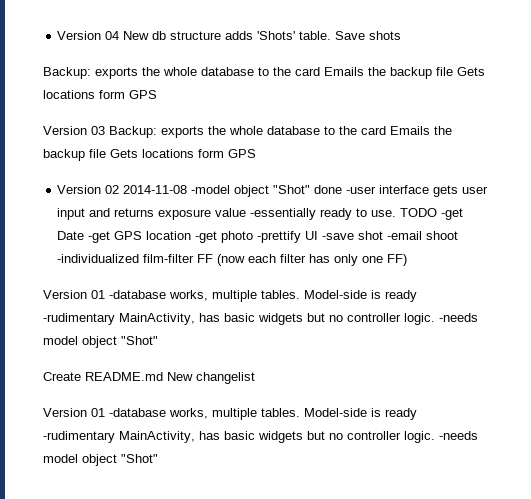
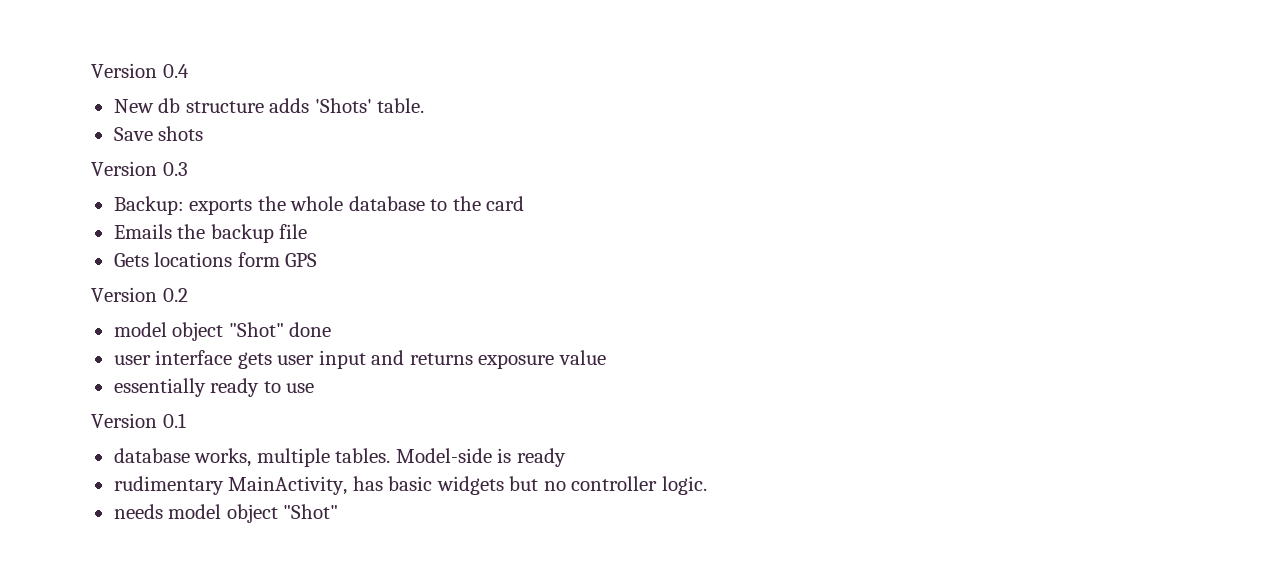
- Version 04 New db structure adds 'Shots' table. Save shots
- Backup: exports the whole database to the card Emails the backup file Gets locations form GPS
- Version 03 Backup: exports the whole database to the card Emails the backup file Gets locations form GPS
- Version 02 2014-11-08 -model object "Shot" done -user interface gets user input and returns exposure value -essentially ready to use. TODO -get Date -get GPS location -get photo -prettify UI -save shot -email shoot -individualized film-filter FF (now each filter has only one FF)
- Version 01 -database works, multiple tables. Model-side is ready -rudimentary MainActivity, has basic widgets but no controller logic. -needs model object "Shot"
- Create README.md New changelist
- Version 01 -database works, multiple tables. Model-side is ready -rudimentary MainActivity, has basic widgets but no controller logic. -needs model object "Shot"
+ Version 0.4
+ New db structure adds 'Shots' table.
+ Save shots
+ Version 0.3
+ Backup: exports the whole database to the card
+ Emails the backup file
+ Gets locations form GPS
+ Version 0.2
+ model object "Shot" done
+ user interface gets user input and returns exposure value
+ essentially ready to use
+ Version 0.1
+ database works, multiple tables. Model-side is ready
+ rudimentary MainActivity, has basic widgets but no controller logic.
+ needs model object "Shot"

